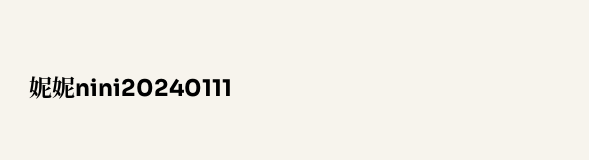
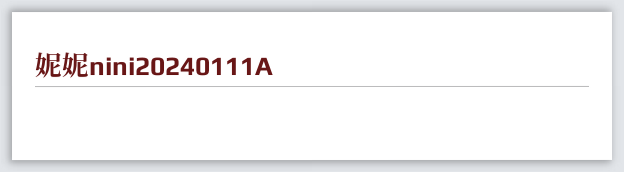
- 妮妮nini20240111
+ 妮妮nini20240111A

